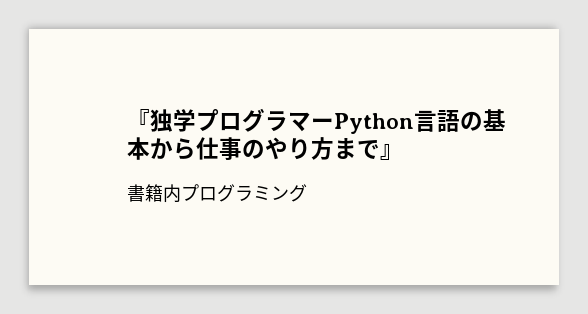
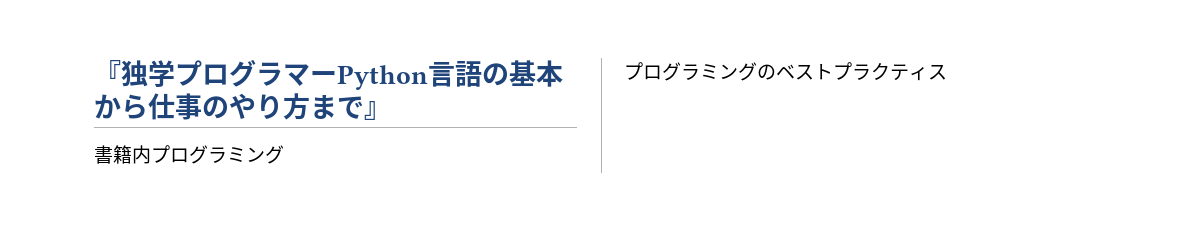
+ プログラミングのベストプラクティス

